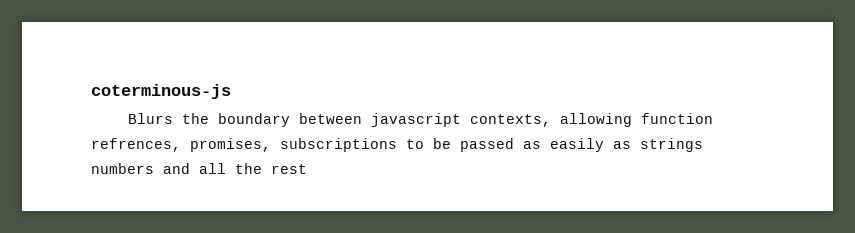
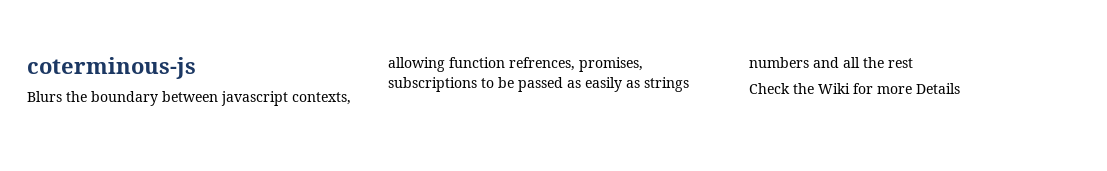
+ Check the Wiki for more Details

